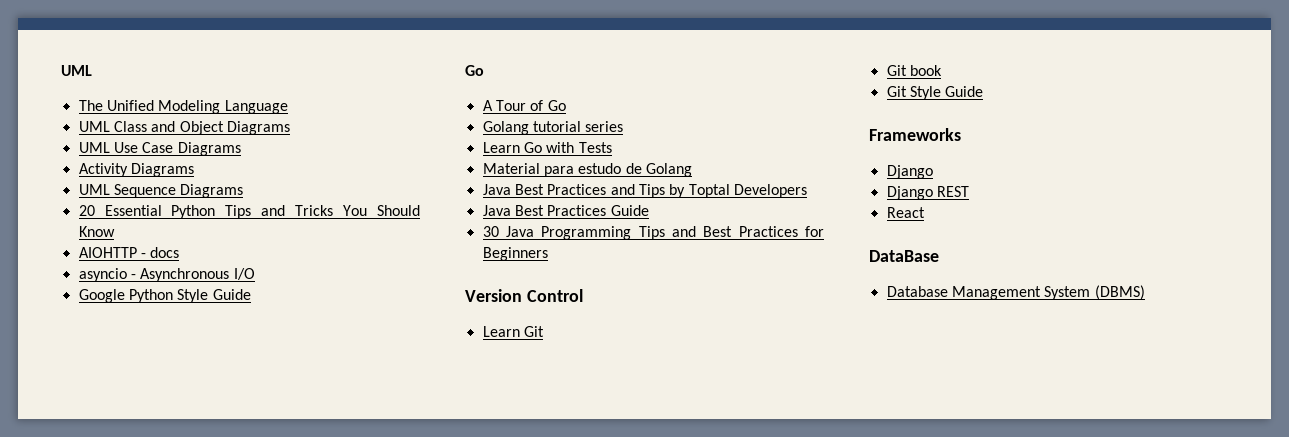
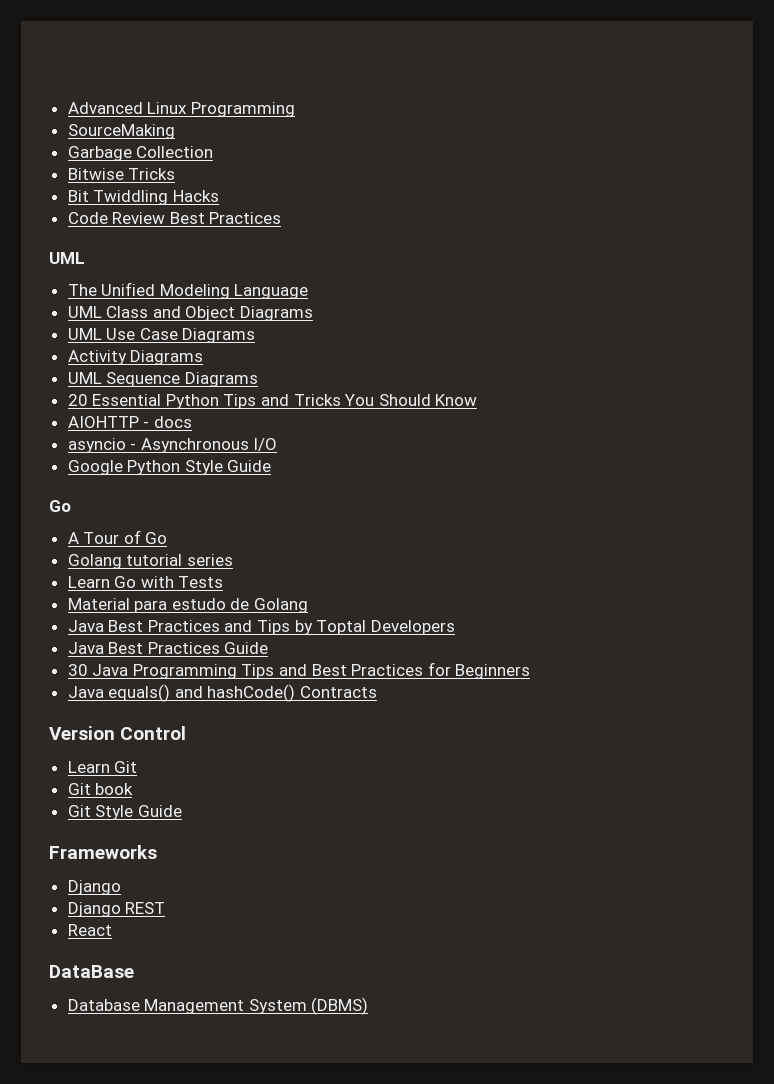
+ Advanced Linux Programming
+ SourceMaking
+ Garbage Collection
+ Bitwise Tricks
+ Bit Twiddling Hacks
+ Code Review Best Practices
+ Java equals() and hashCode() Contracts

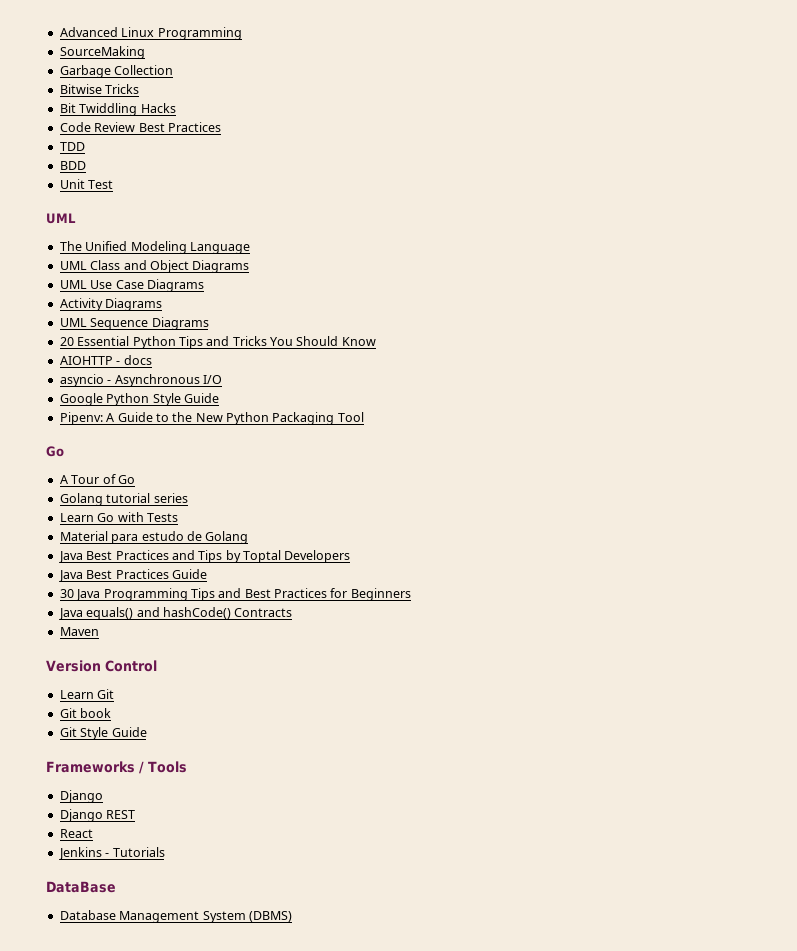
+ TDD
+ BDD
+ Unit Test
+ Pipenv: A Guide to the New Python Packaging Tool
+ Maven
- Frameworks
+ Frameworks / Tools
+ Jenkins - Tutorials

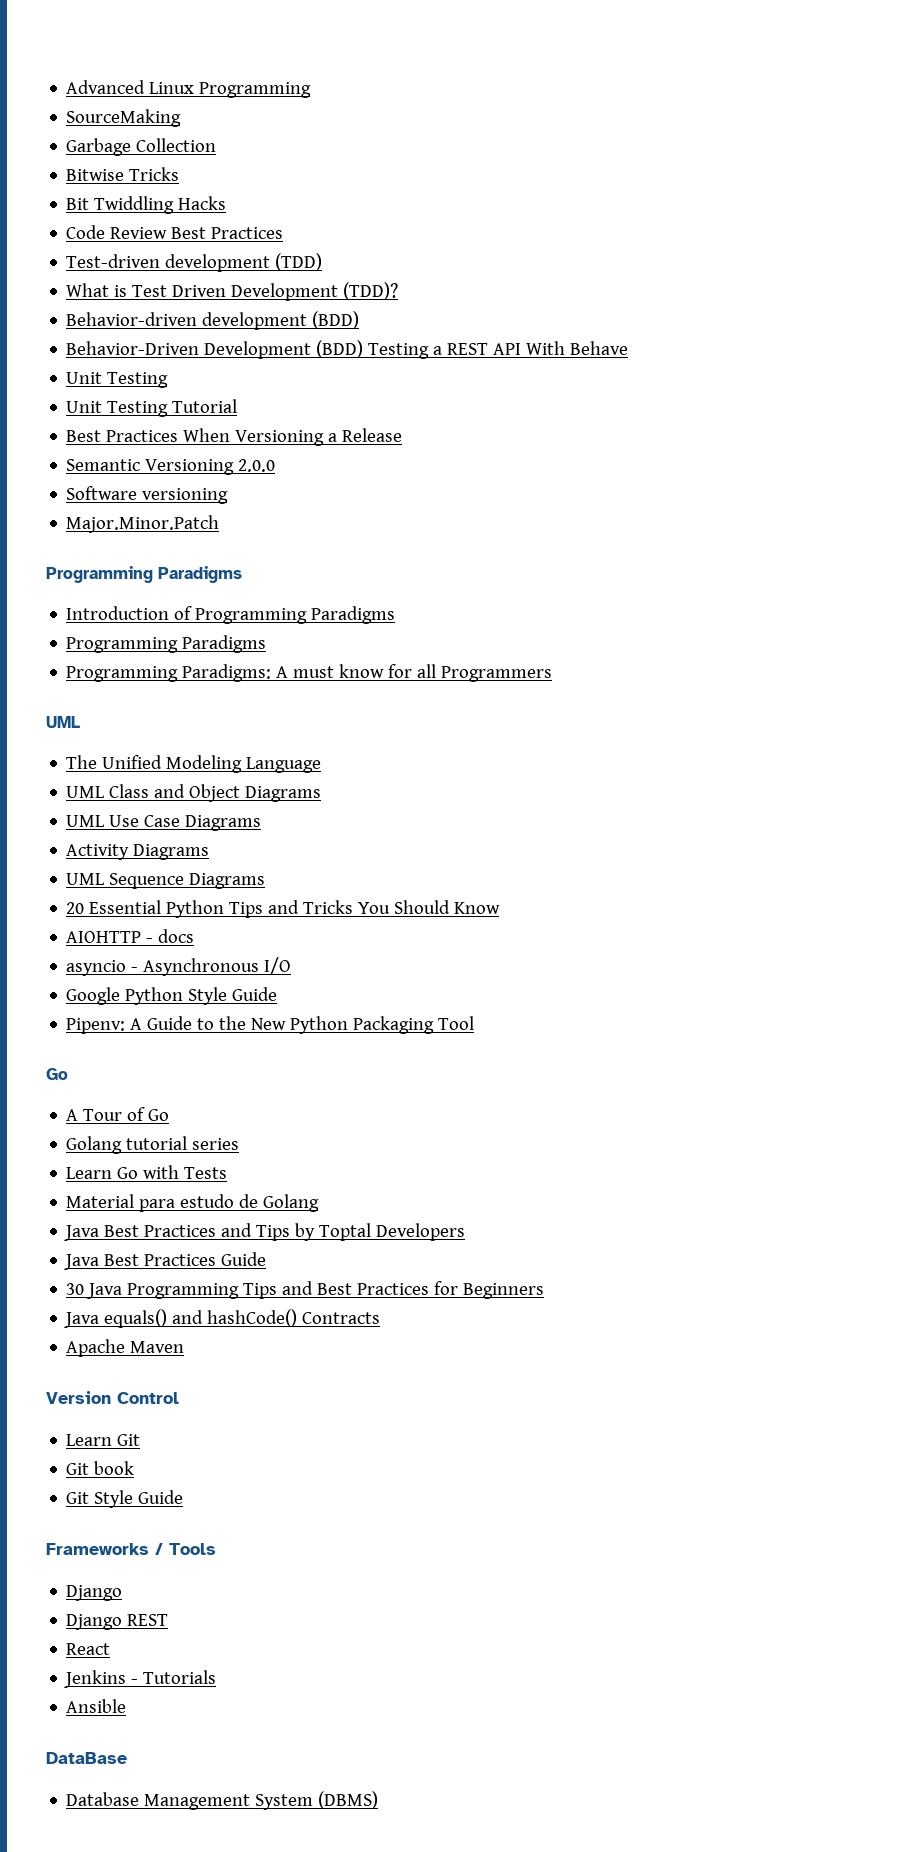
- TDD
- BDD
- Unit Test
+ Test-driven development (TDD)
+ What is Test Driven Development (TDD)?
+ Behavior-driven development (BDD)
+ Behavior-Driven Development (BDD) Testing a REST API With Behave
+ Unit Testing
+ Unit Testing Tutorial
+ Best Practices When Versioning a Release
+ Semantic Versioning 2.0.0
+ Software versioning
+ Major.Minor.Patch
+ Programming Paradigms
+ Introduction of Programming Paradigms
+ Programming Paradigms
+ Programming Paradigms: A must know for all Programmers
- Maven
+ Apache Maven
+ Ansible

